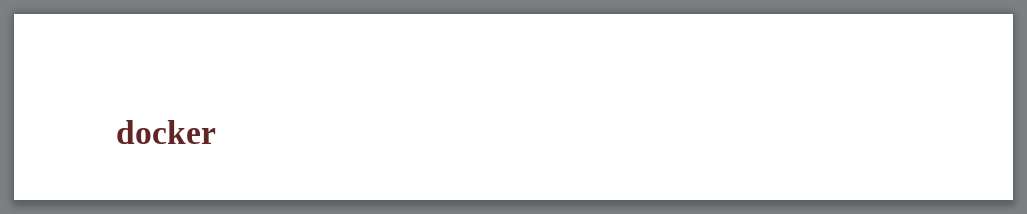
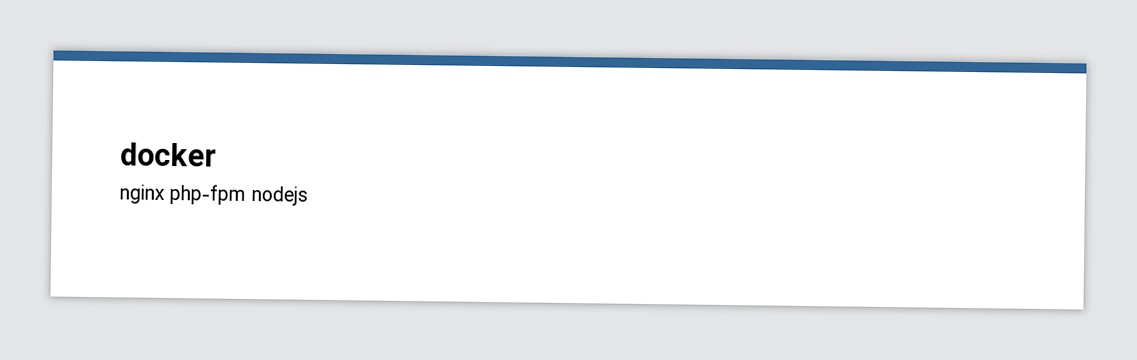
+ nginx php-fpm nodejs

